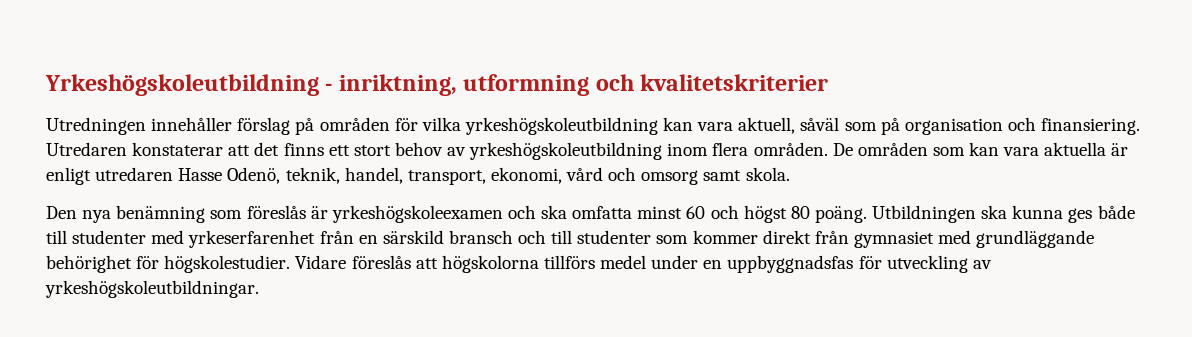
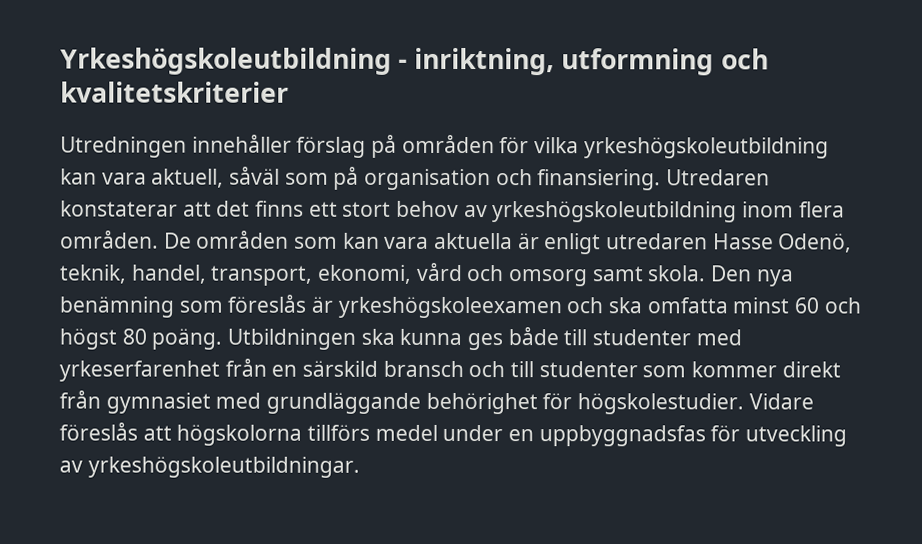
- De områden som kan vara aktuella är enligt utredaren Hasse Odenö, teknik, handel, transport, ekonomi, vård och omsorg samt skola.
- Den nya benämning som föreslås är yrkeshögskoleexamen och ska omfatta minst 60 och högst 80 poäng.
+ De områden som kan vara aktuella är enligt utredaren Hasse Odenö, teknik, handel, transport, ekonomi, vård och omsorg samt skola. Den nya benämning som föreslås är yrkeshögskoleexamen och ska omfatta minst 60 och högst 80 poäng.

